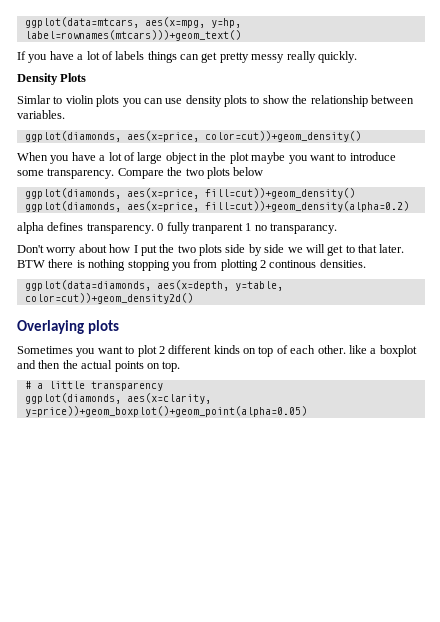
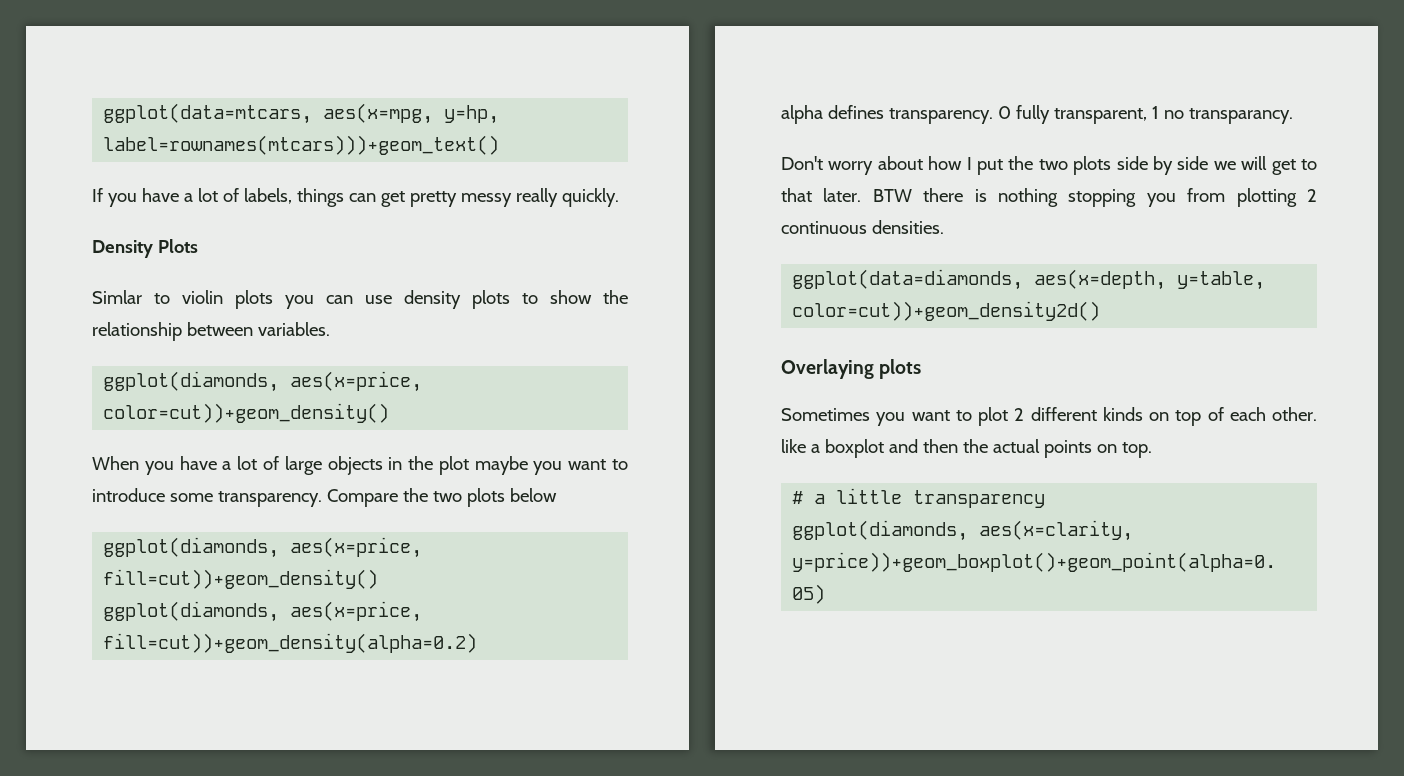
- If you have a lot of labels things can get pretty messy really quickly.
+ If you have a lot of labels, things can get pretty messy really quickly.
- When you have a lot of large object in the plot maybe you want to introduce some transparency.
+ When you have a lot of large objects in the plot maybe you want to introduce some transparency.
- 0 fully tranparent 1 no transparancy.
+ 0 fully transparent, 1 no transparancy.
- BTW there is nothing stopping you from plotting 2 continous densities.
+ BTW there is nothing stopping you from plotting 2 continuous densities.

